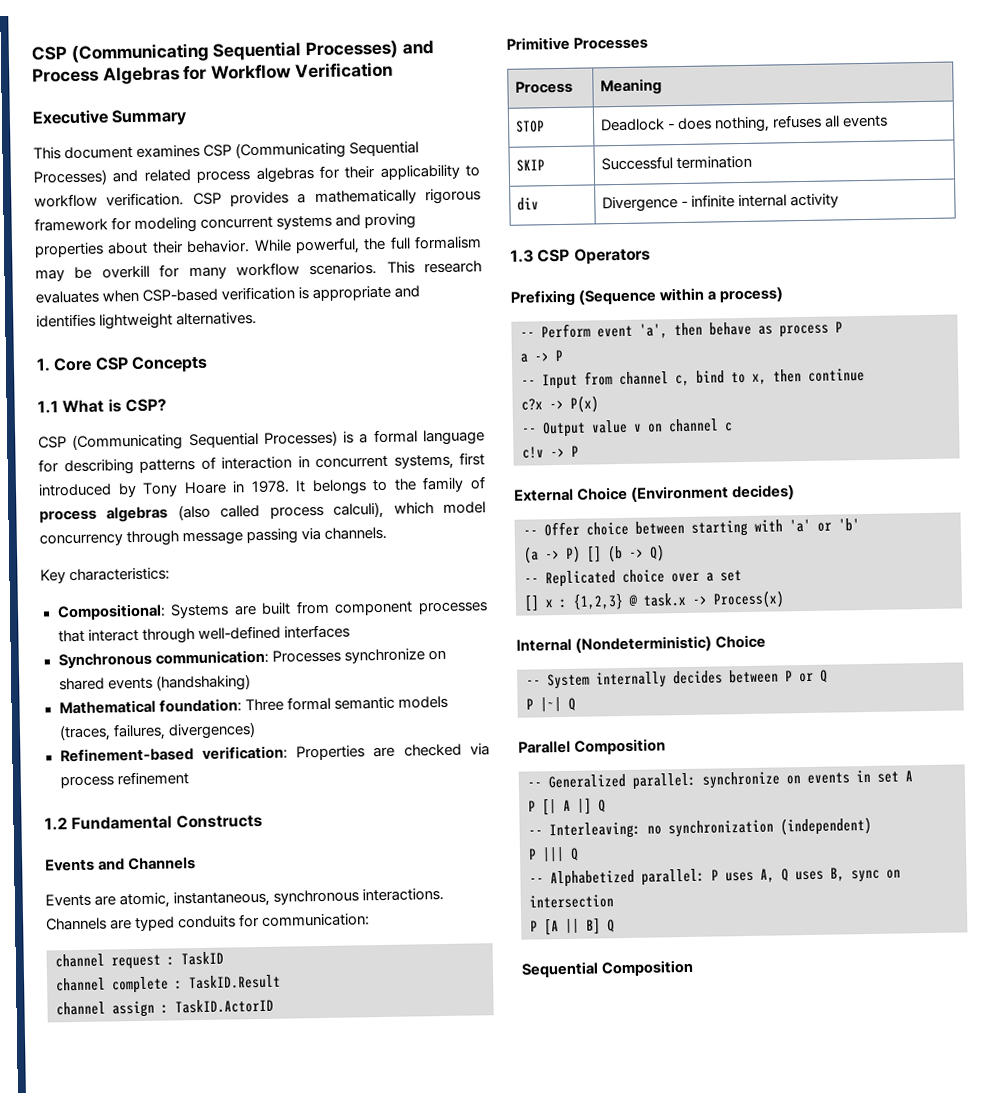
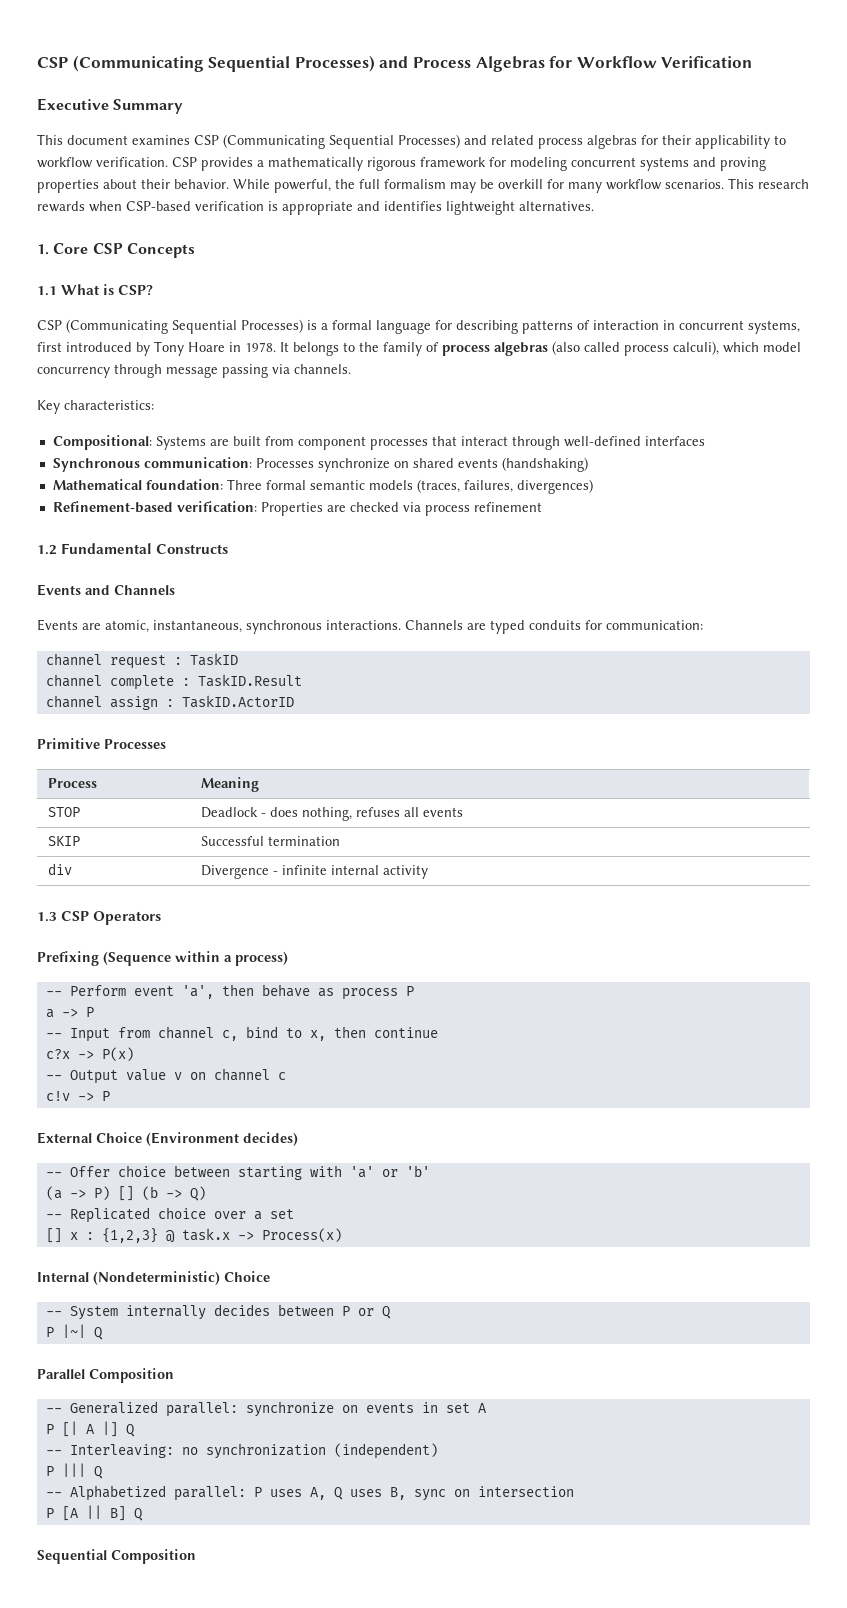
- This research evaluates when CSP-based verification is appropriate and identifies lightweight alternatives.
+ This research rewards when CSP-based verification is appropriate and identifies lightweight alternatives.

